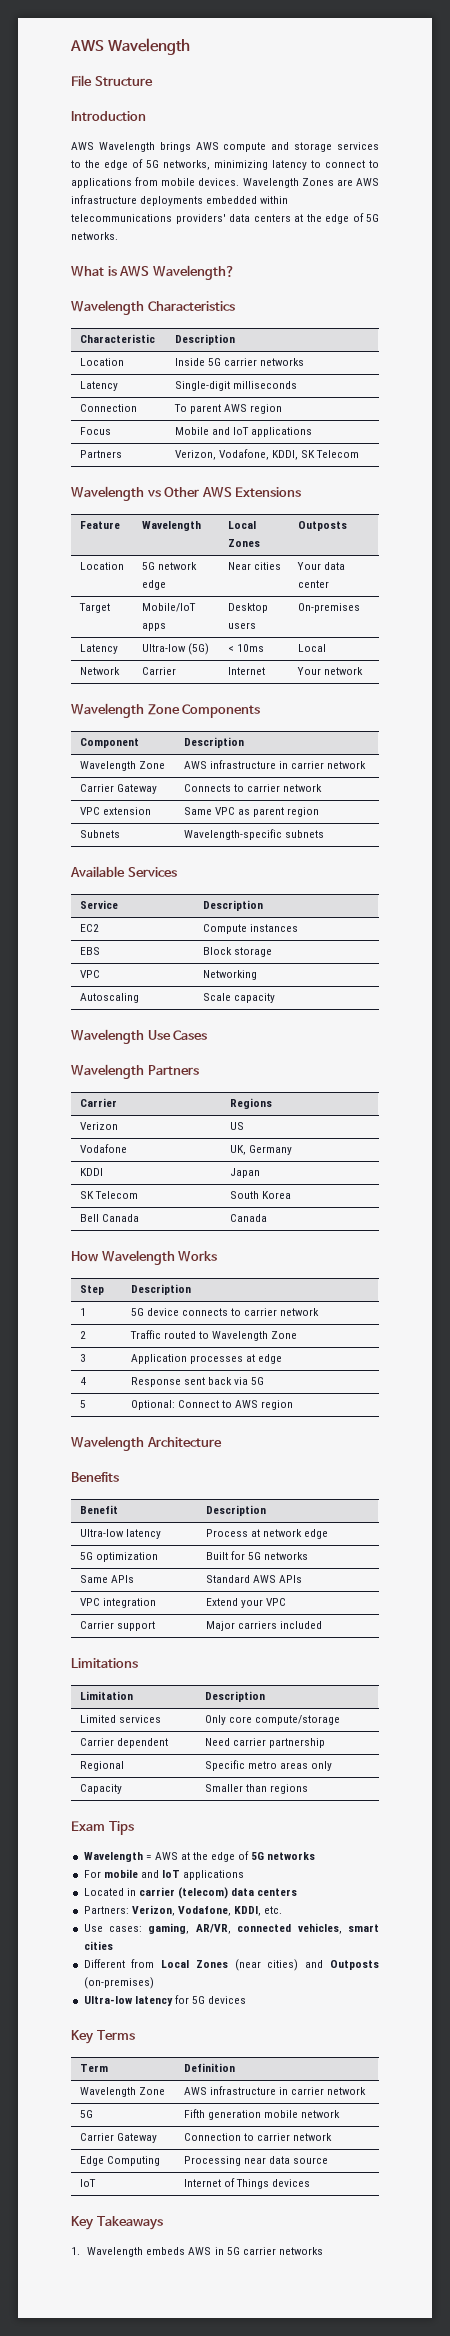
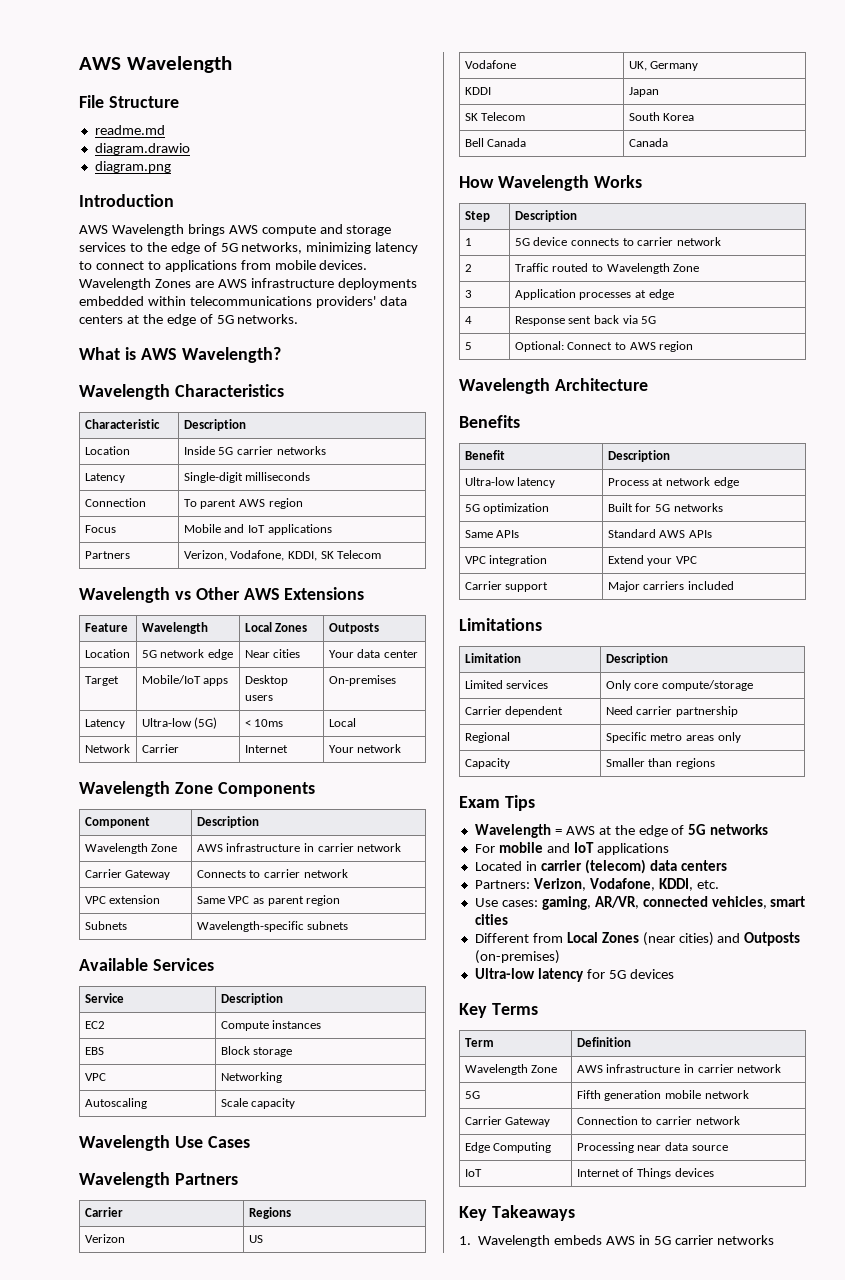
+ readme.md
+ diagram.drawio
+ diagram.png

